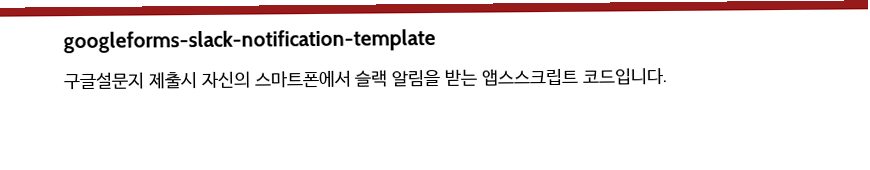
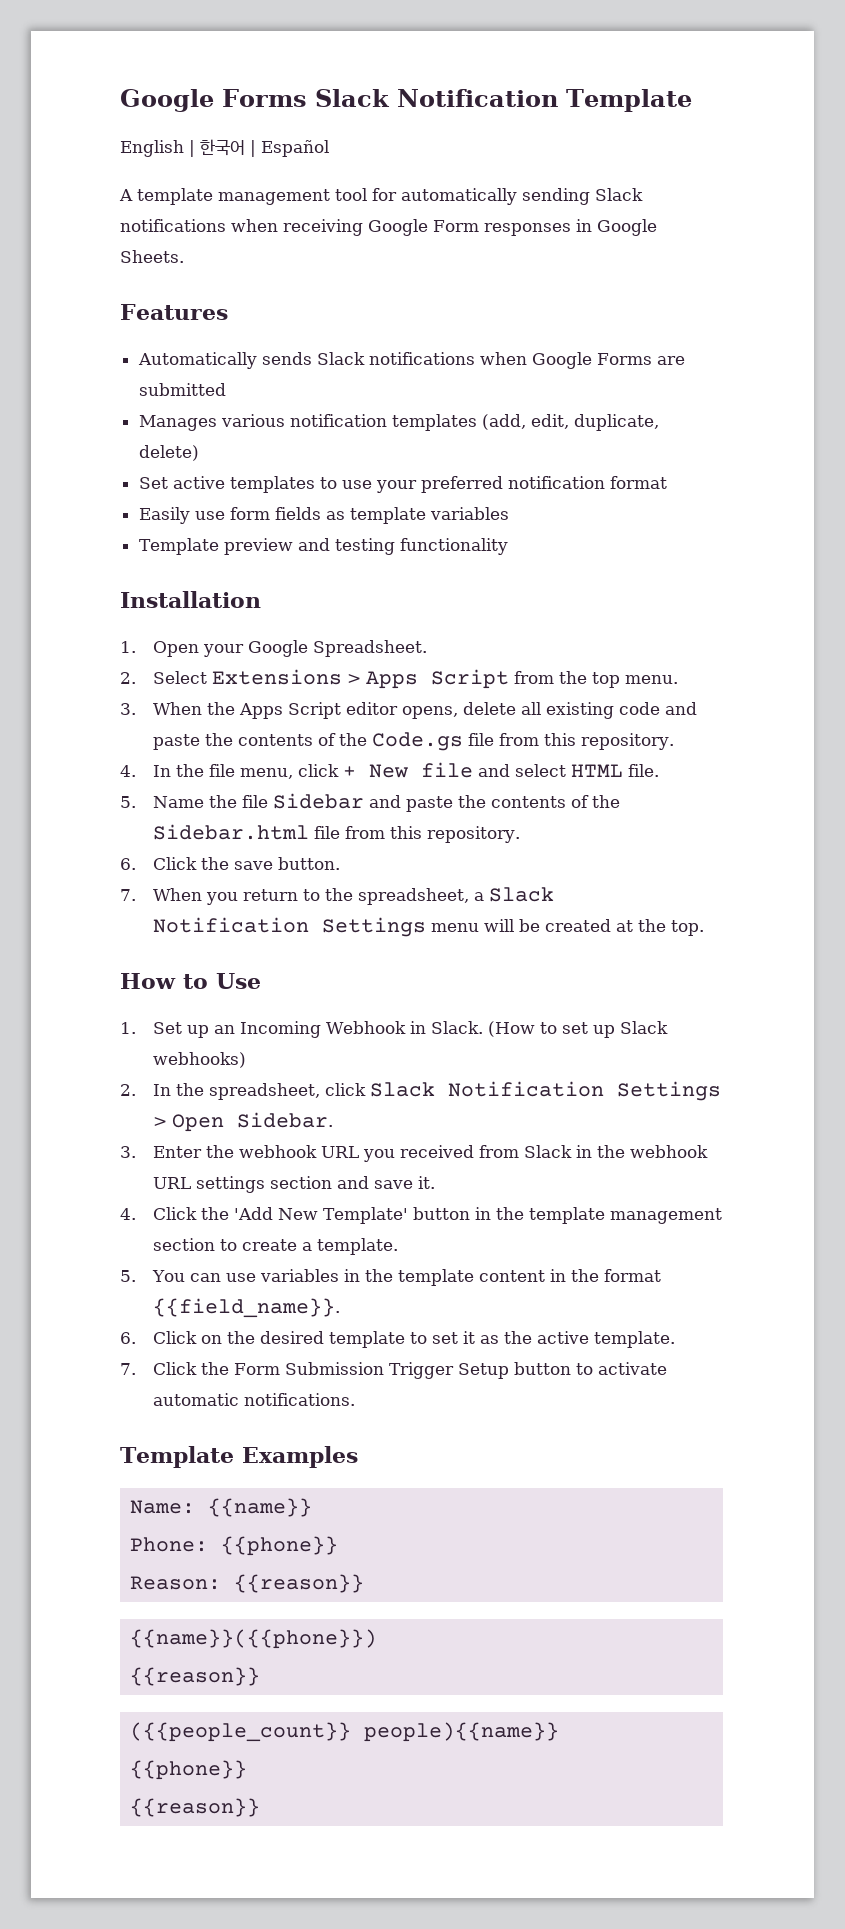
- googleforms-slack-notification-template
- 구글설문지 제출시 자신의 스마트폰에서 슬랙 알림을 받는 앱스스크립트 코드입니다.
+ Google Forms Slack Notification Template
+ English | 한국어 | Español
+ A template management tool for automatically sending Slack notifications when receiving Google Form responses in Google Sheets.
+ Features
+ Automatically sends Slack notifications when Google Forms are submitted
+ Manages various notification templates (add, edit, duplicate, delete)
+ Set active templates to use your preferred notification format
+ Easily use form fields as template variables
+ Template preview and testing functionality
+ Installation
+ 1. Open your Google Spreadsheet.
+ 2. Select Extensions > Apps Script from the top menu.
+ 3. When the Apps Script editor opens, delete all existing code and paste the contents of the Code.gs file from this repository.
+ 4. In the file menu, click + New file and select HTML file.
+ 5. Name the file Sidebar and paste the contents of the Sidebar.html file from this repository.
+ 6. Click the save button.
+ 7. When you return to the spreadsheet, a Slack Notification Settings menu will be created at the top.
+ How to Use
+ 1. Set up an Incoming Webhook in Slack. (How to set up Slack webhooks)
+ 2. In the spreadsheet, click Slack Notification Settings > Open Sidebar.
+ 3. Enter the webhook URL you received from Slack in the webhook URL settings section and save it.
+ 4. Click the 'Add New Template' button in the template management section to create a template.
+ 5. You can use variables in the template content in the format {{field_name}}.
+ 6. Click on the desired template to set it as the active template.
+ 7. Click the Form Submission Trigger Setup button to activate automatic notifications.
+ Template Examples
+ Name: {{name}}
+ Phone: {{phone}}
+ Reason: {{reason}}
+ {{name}}({{phone}})
+ {{reason}}
+ ({{people_count}} people){{name}}
+ {{phone}}
+ {{reason}}

